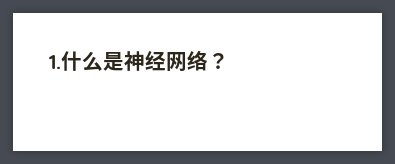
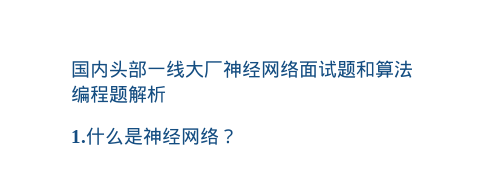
+ 国内头部一线大厂神经网络面试题和算法编程题解析

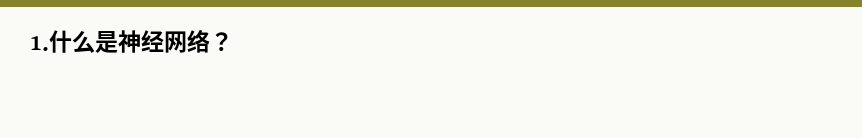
- 国内头部一线大厂神经网络面试题和算法编程题解析

